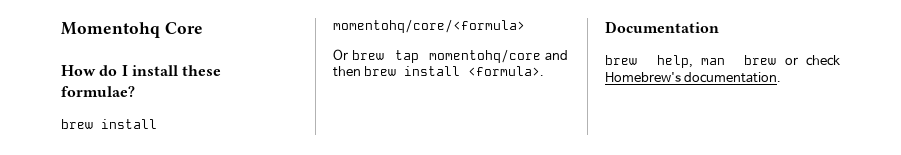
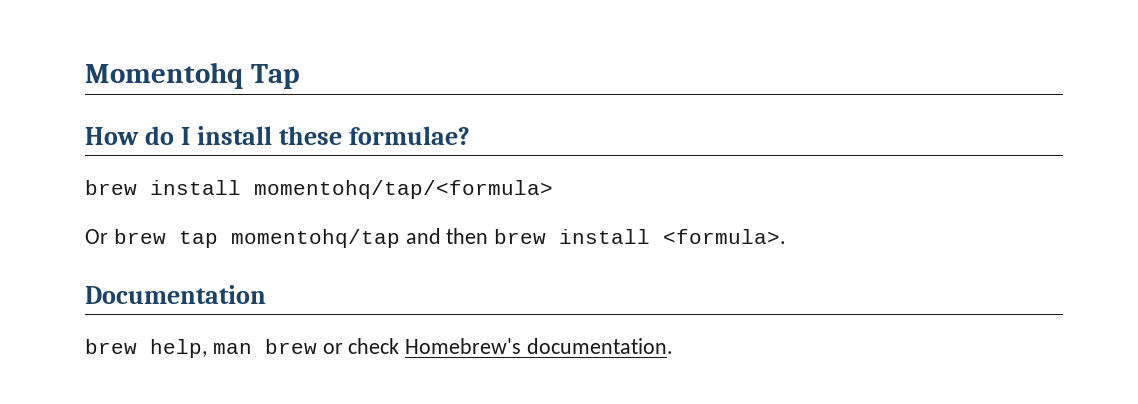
- Momentohq Core
+ Momentohq Tap
- brew install momentohq/core/<formula>
+ brew install momentohq/tap/<formula>
- Or brew tap momentohq/core and then brew install <formula>.
+ Or brew tap momentohq/tap and then brew install <formula>.

